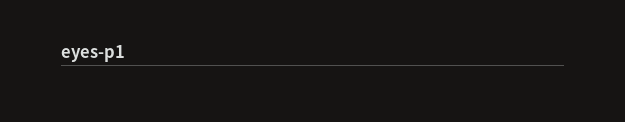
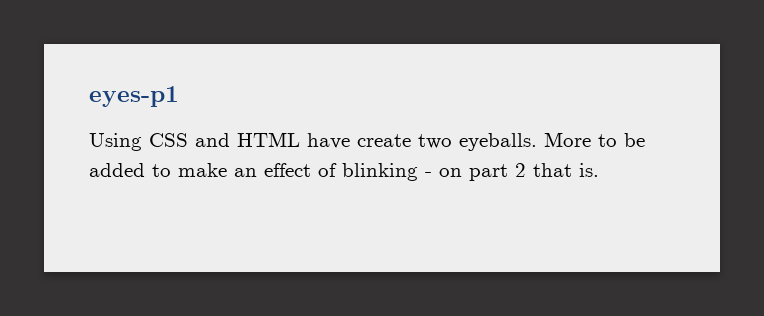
+ Using CSS and HTML have create two eyeballs. More to be added to make an effect of blinking - on part 2 that is.

